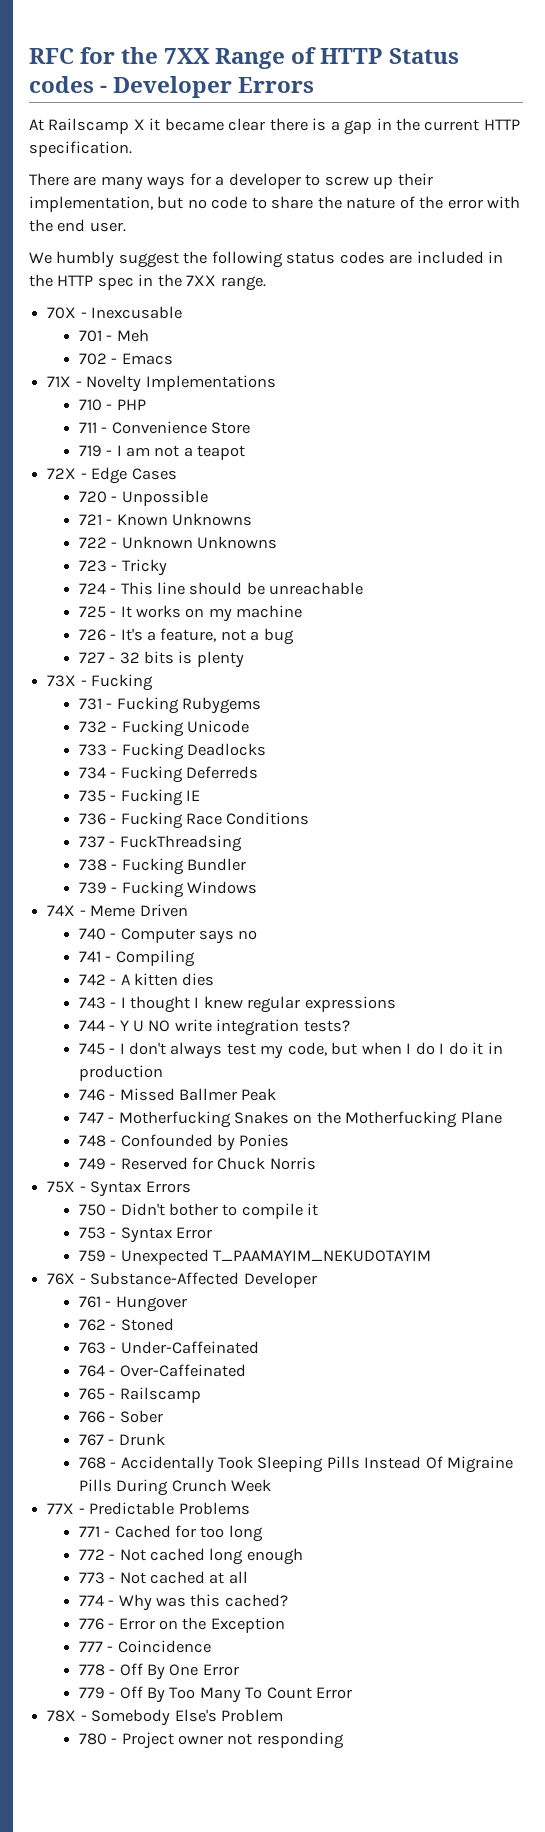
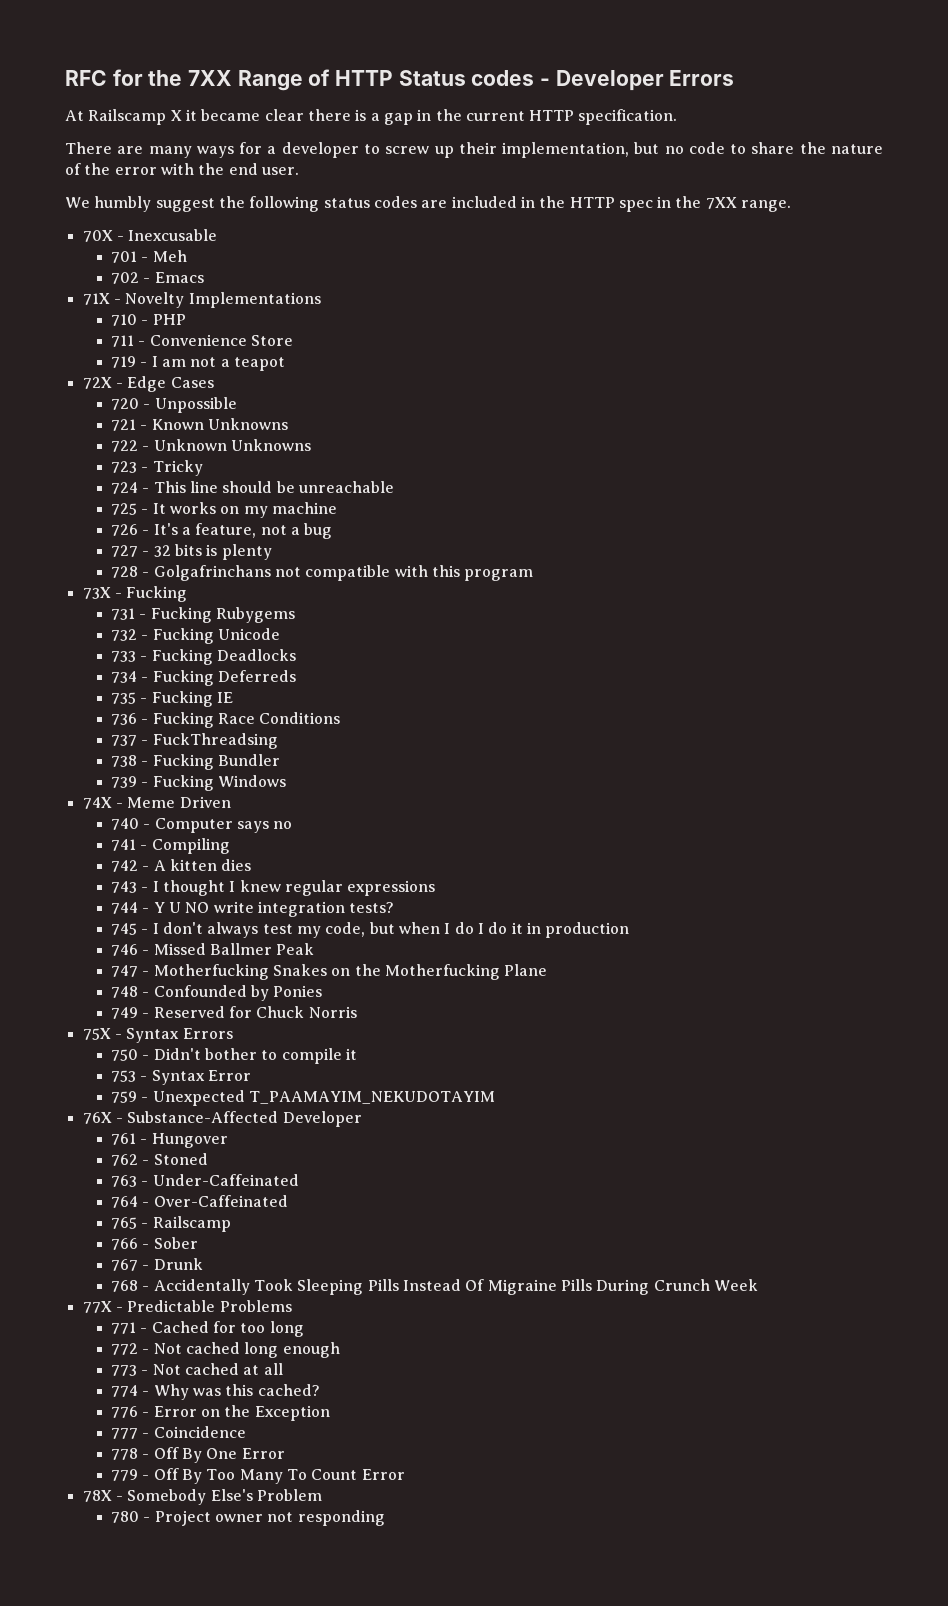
+ 728 - Golgafrinchans not compatible with this program

